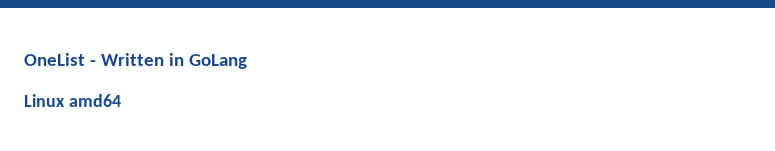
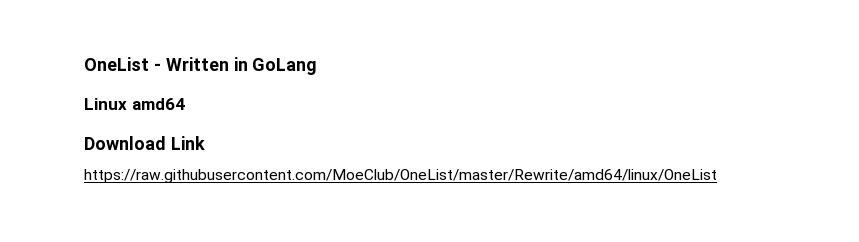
+ Download Link
+ https://raw.githubusercontent.com/MoeClub/OneList/master/Rewrite/amd64/linux/OneList

